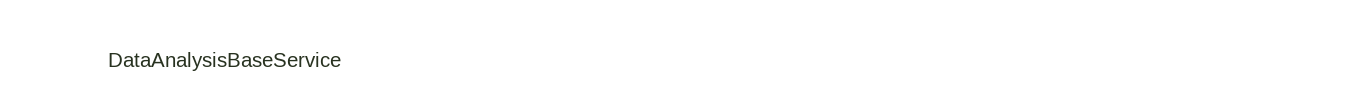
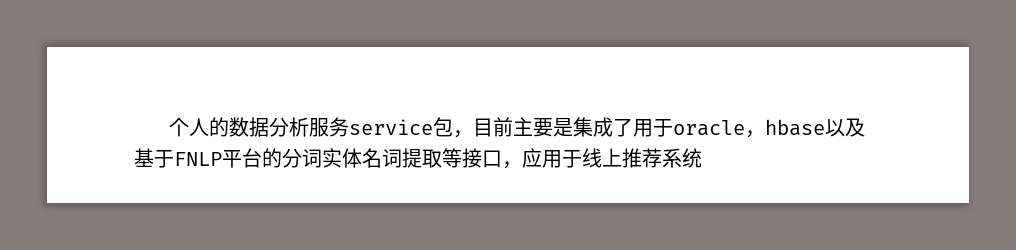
- DataAnalysisBaseService
+ 个人的数据分析服务service包，目前主要是集成了用于oracle，hbase以及基于FNLP平台的分词实体名词提取等接口，应用于线上推荐系统

